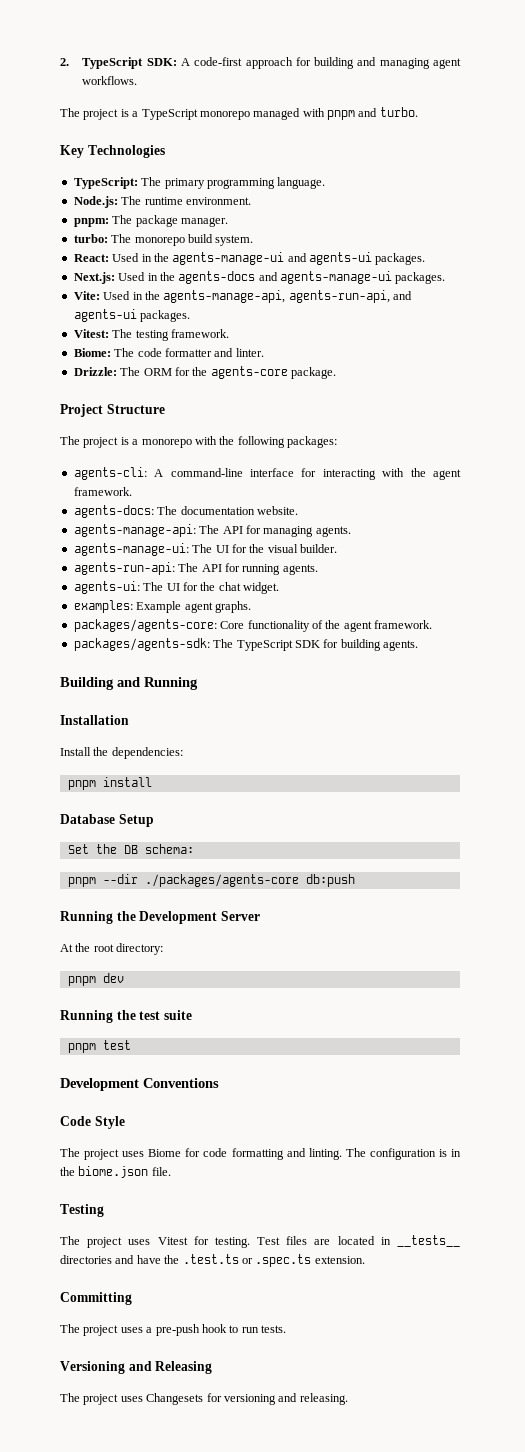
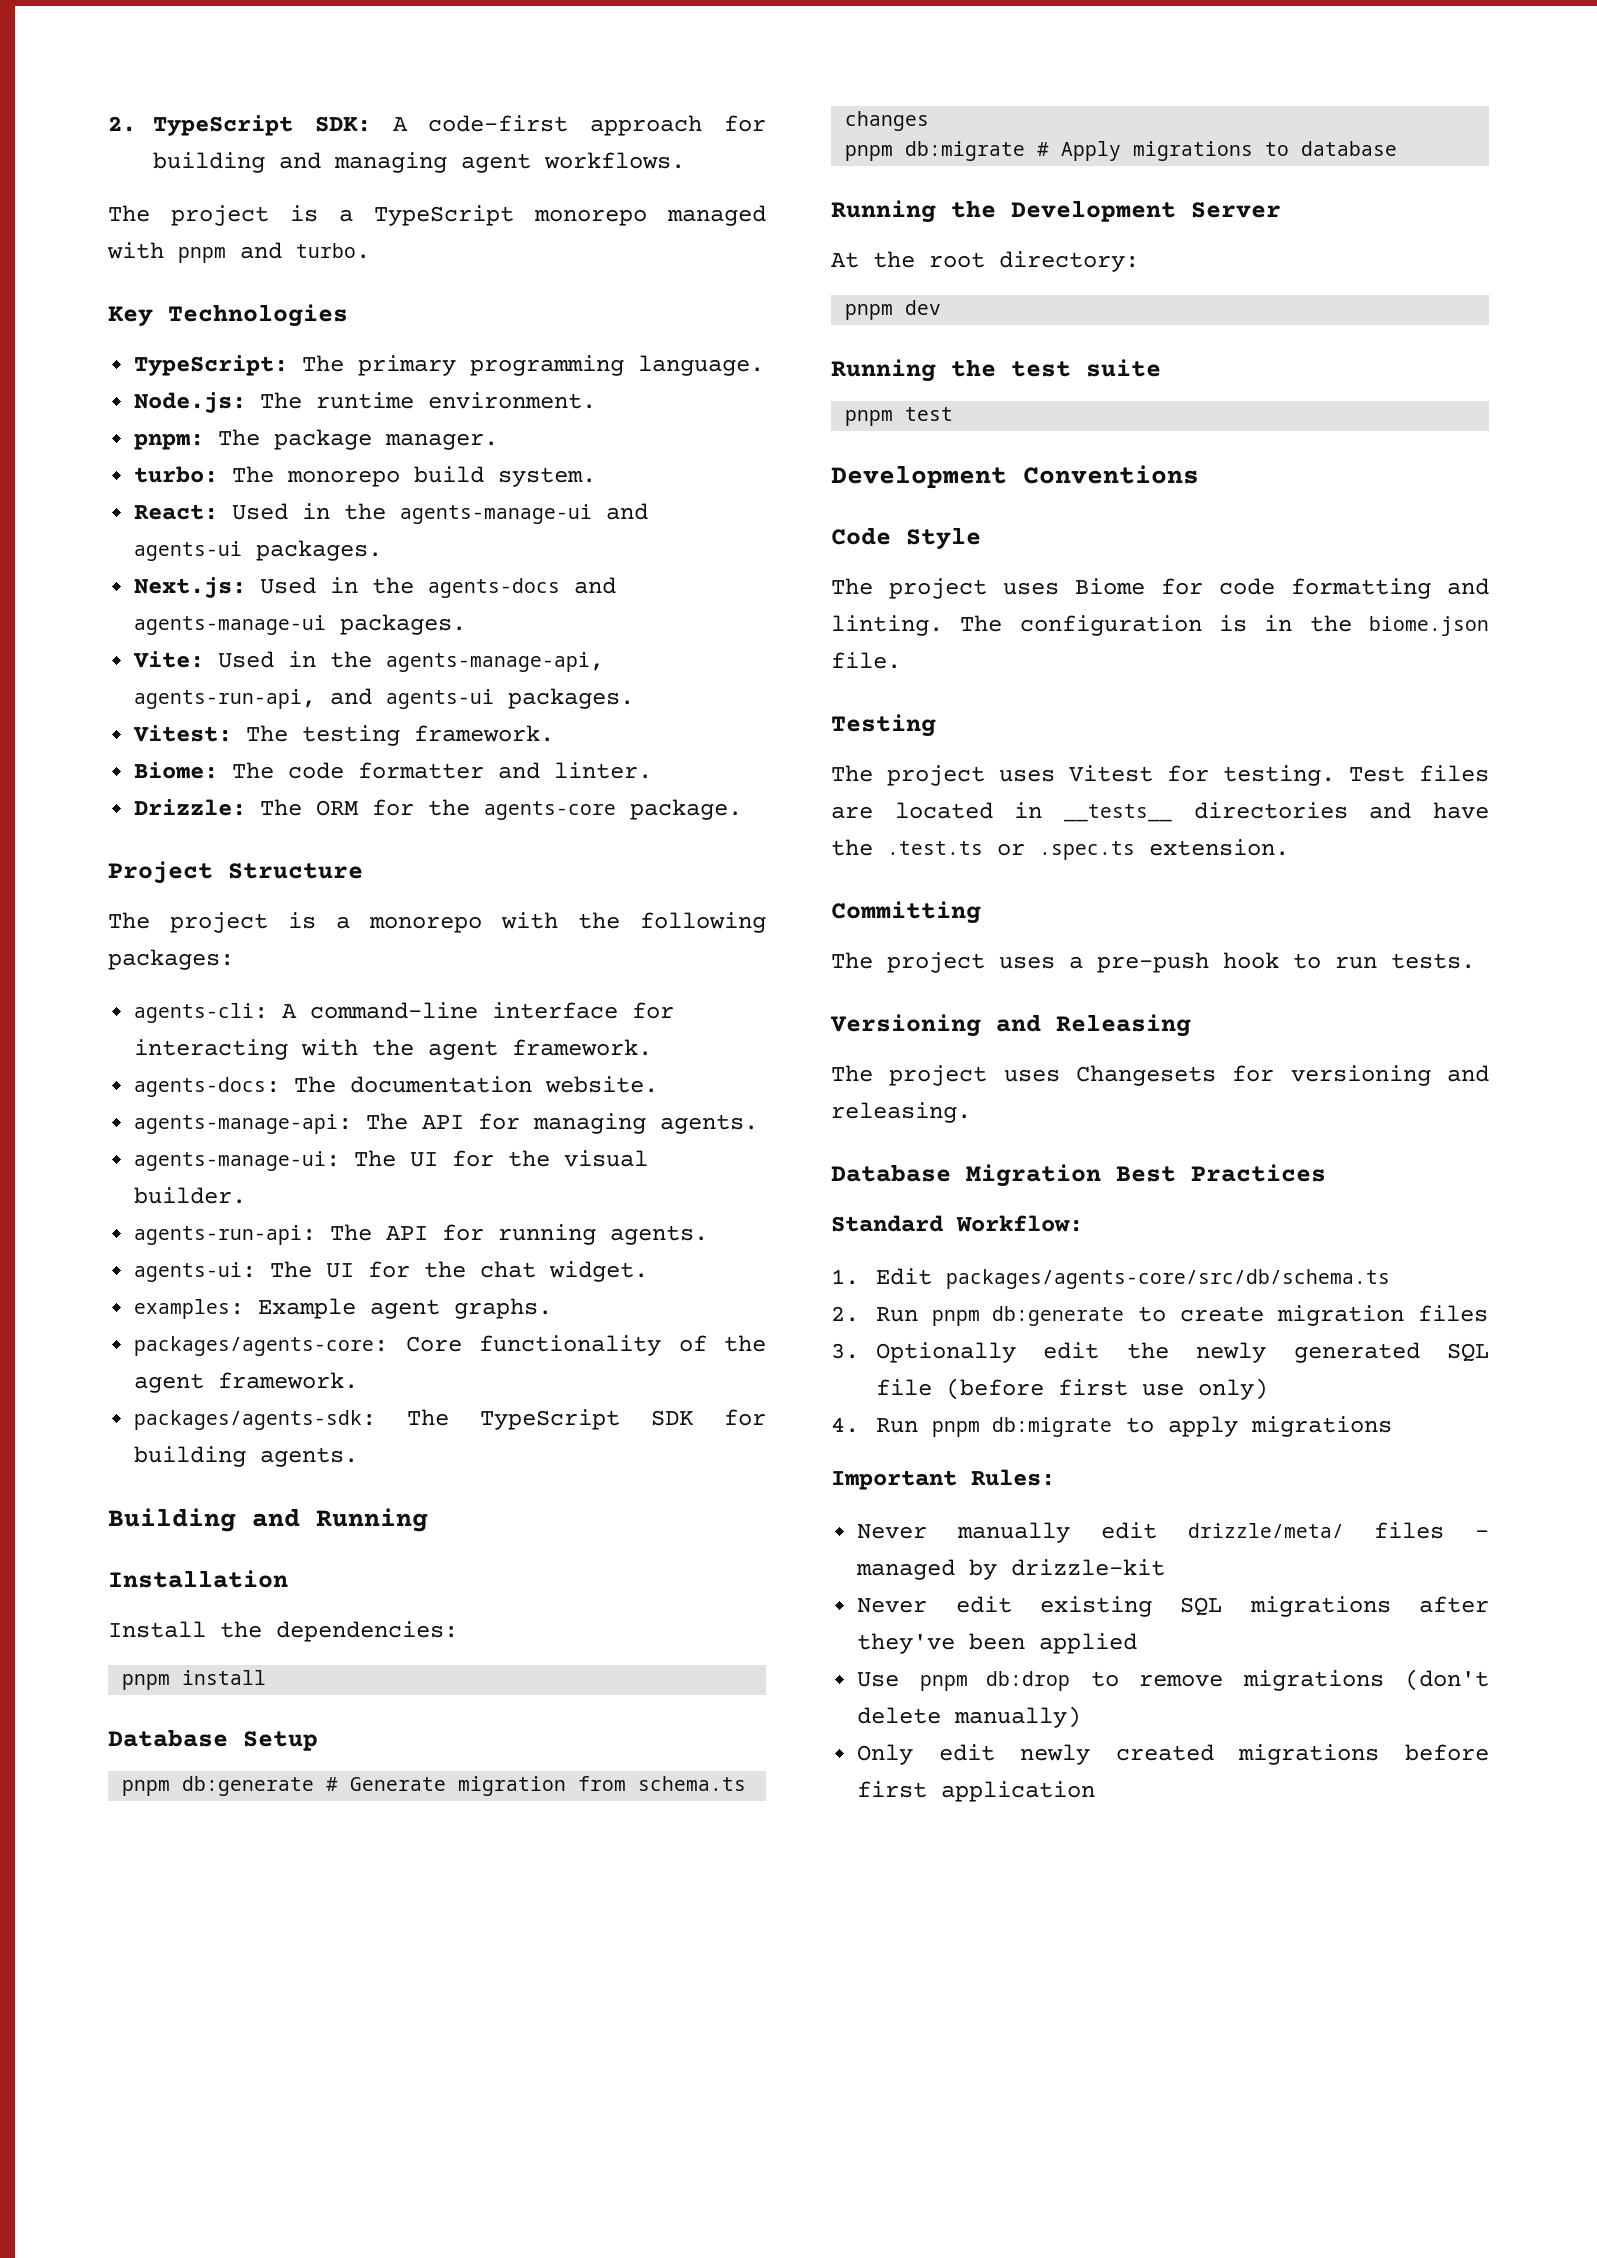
- Set the DB schema:
- pnpm --dir ./packages/agents-core db:push
+ pnpm db:generate # Generate migration from schema.ts changes
+ pnpm db:migrate # Apply migrations to database
+ Database Migration Best Practices
+ Standard Workflow:
+ 1. Edit packages/agents-core/src/db/schema.ts
+ 2. Run pnpm db:generate to create migration files
+ 3. Optionally edit the newly generated SQL file (before first use only)
+ 4. Run pnpm db:migrate to apply migrations
+ Important Rules:
+ Never manually edit drizzle/meta/ files - managed by drizzle-kit
+ Never edit existing SQL migrations after they've been applied
+ Use pnpm db:drop to remove migrations (don't delete manually)
+ Only edit newly created migrations before first application

